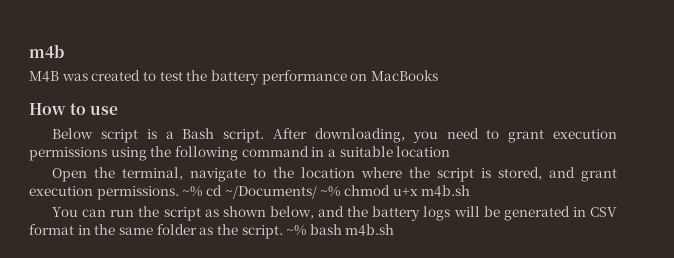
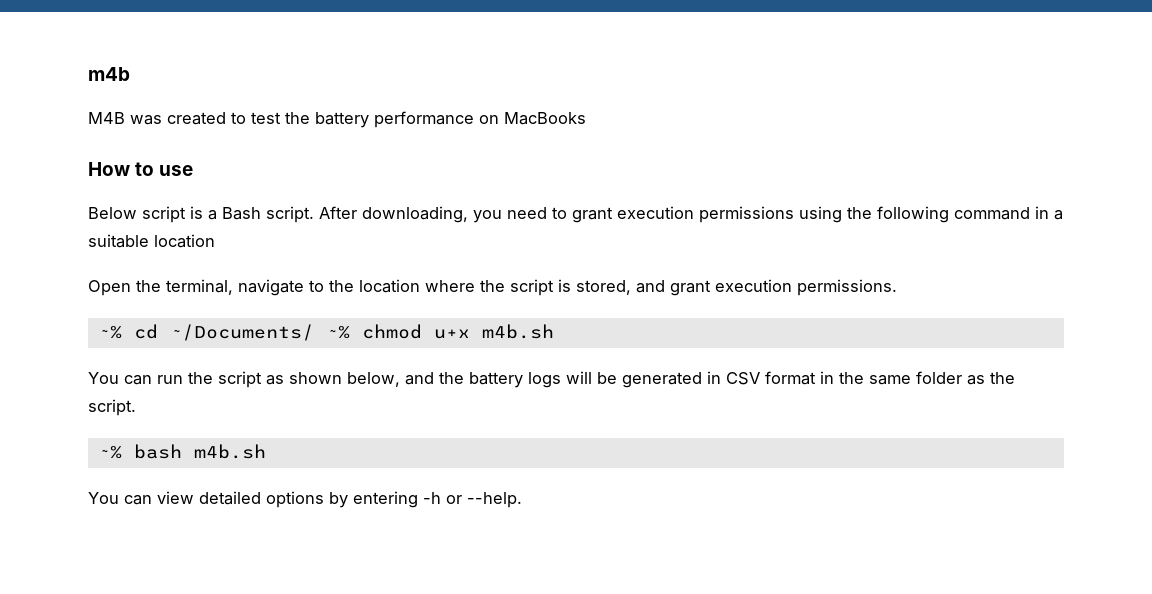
- Open the terminal, navigate to the location where the script is stored, and grant execution permissions. ~% cd ~/Documents/ ~% chmod u+x m4b.sh
+ Open the terminal, navigate to the location where the script is stored, and grant execution permissions.
+ ~% cd ~/Documents/ ~% chmod u+x m4b.sh
- You can run the script as shown below, and the battery logs will be generated in CSV format in the same folder as the script. ~% bash m4b.sh
+ You can run the script as shown below, and the battery logs will be generated in CSV format in the same folder as the script.
+ ~% bash m4b.sh
+ You can view detailed options by entering -h or --help.

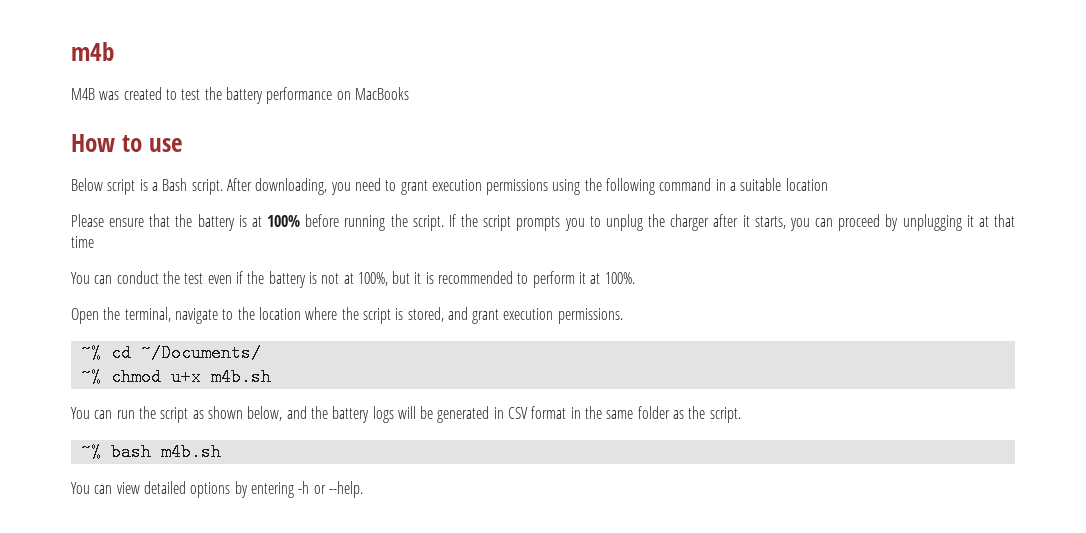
+ Please ensure that the battery is at 100% before running the script. If the script prompts you to unplug the charger after it starts, you can proceed by unplugging it at that time
+ You can conduct the test even if the battery is not at 100%, but it is recommended to perform it at 100%.
- ~% cd ~/Documents/ ~% chmod u+x m4b.sh
+ ~% cd ~/Documents/
+ ~% chmod u+x m4b.sh

